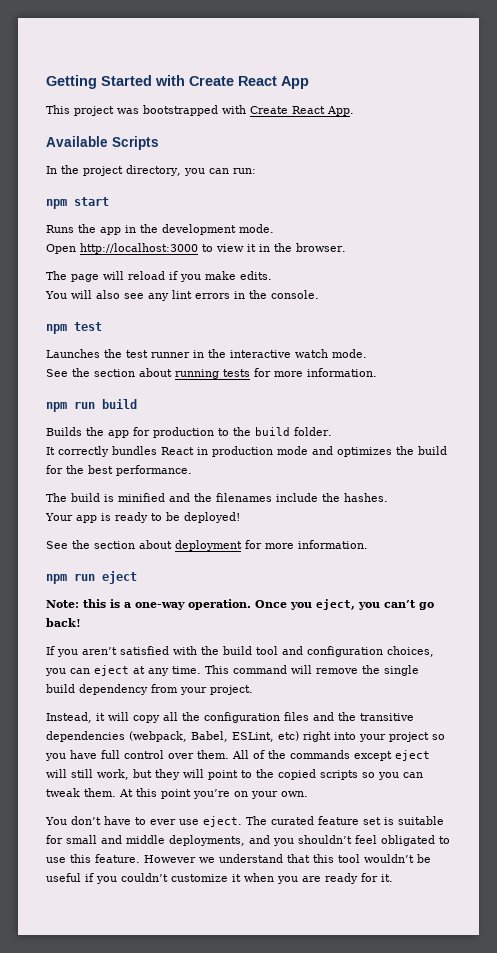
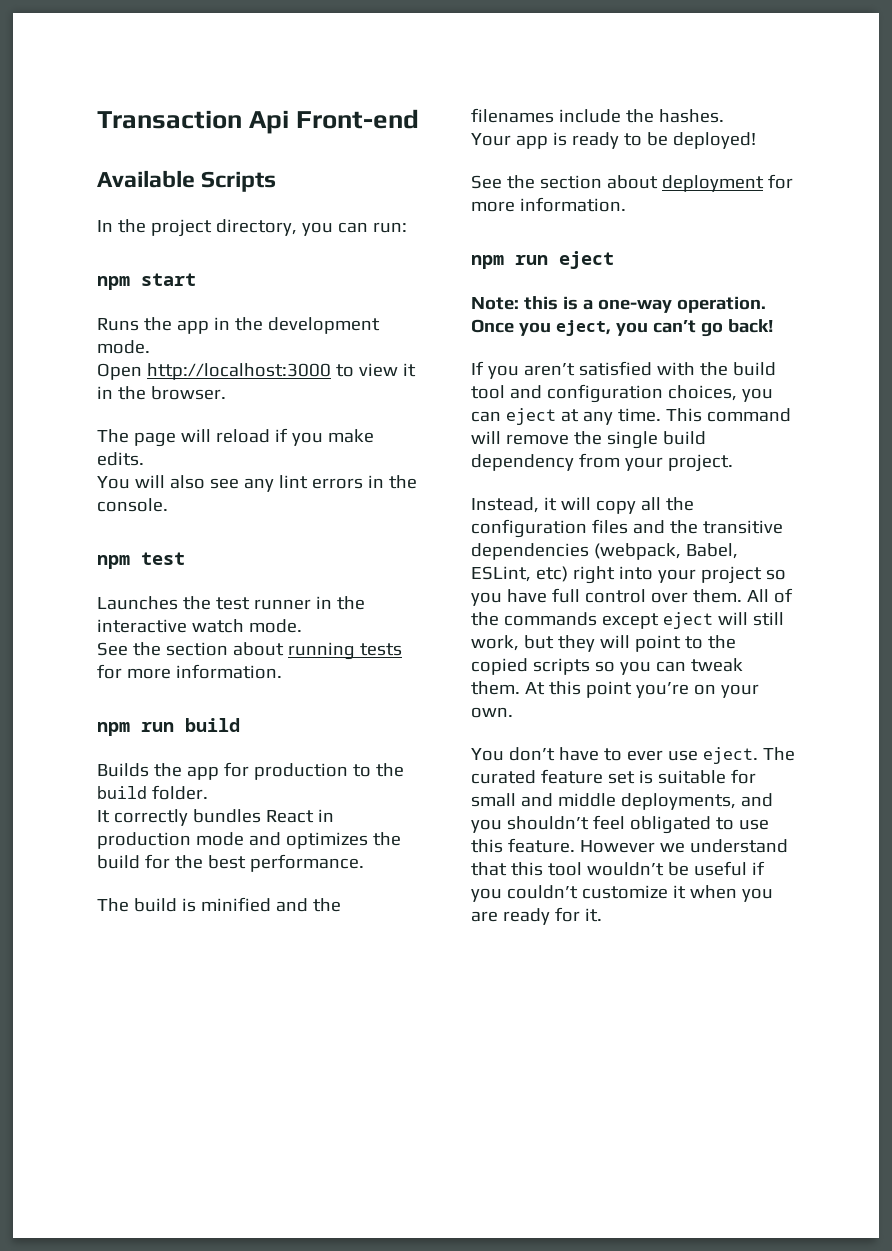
- Getting Started with Create React App
- This project was bootstrapped with Create React App.
+ Transaction Api Front-end

